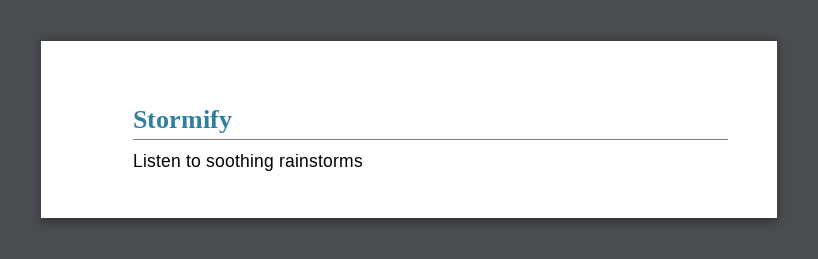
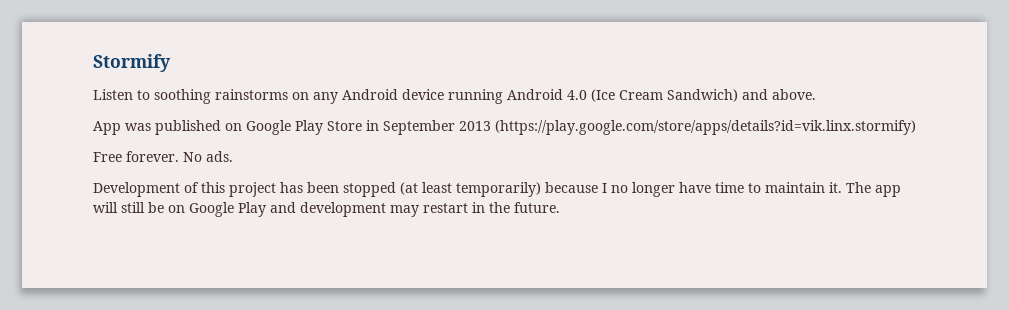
- Listen to soothing rainstorms
+ Listen to soothing rainstorms on any Android device running Android 4.0 (Ice Cream Sandwich) and above.
+ App was published on Google Play Store in September 2013 (https://play.google.com/store/apps/details?id=vik.linx.stormify)
+ Free forever. No ads.
+ Development of this project has been stopped (at least temporarily) because I no longer have time to maintain it. The app will still be on Google Play and development may restart in the future.

